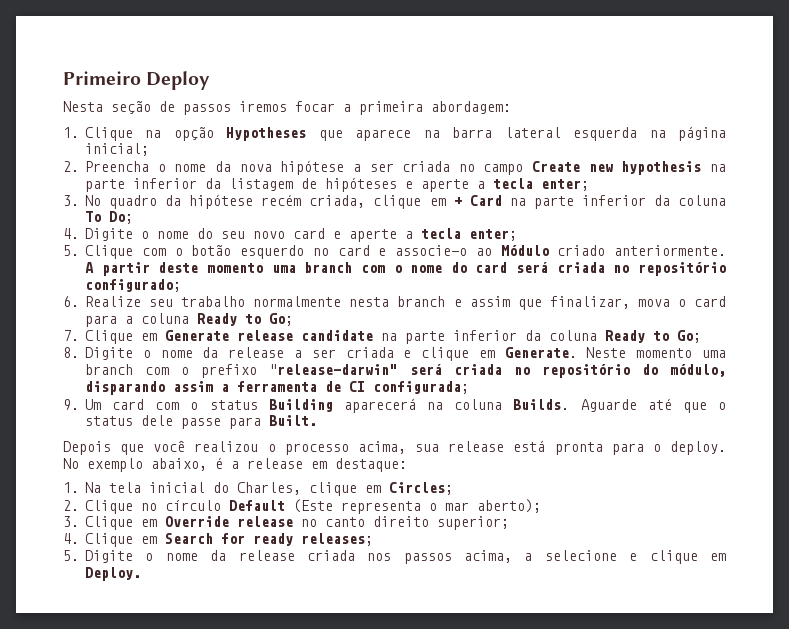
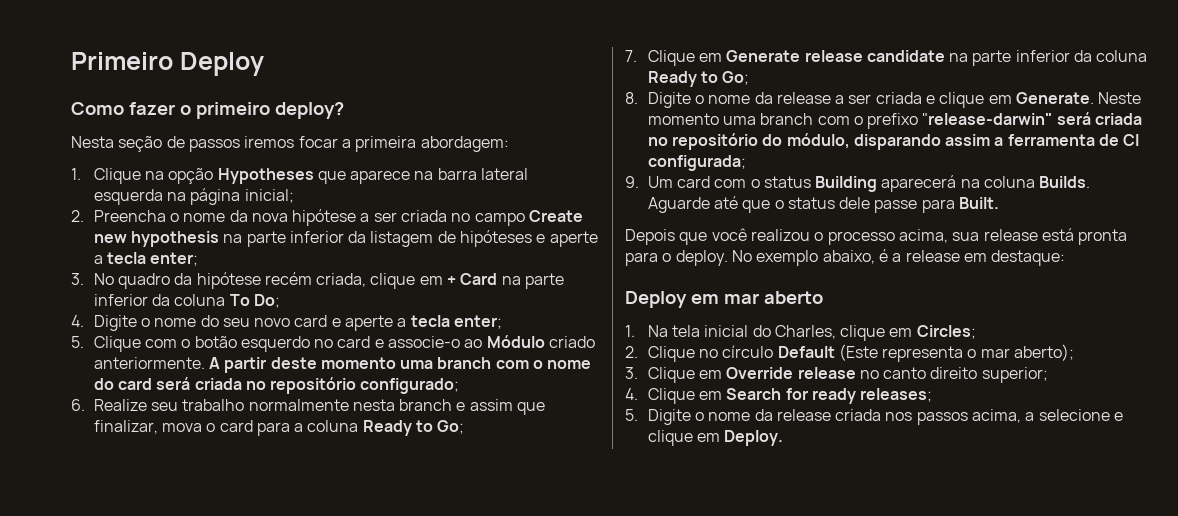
+ Como fazer o primeiro deploy?
+ Deploy em mar aberto

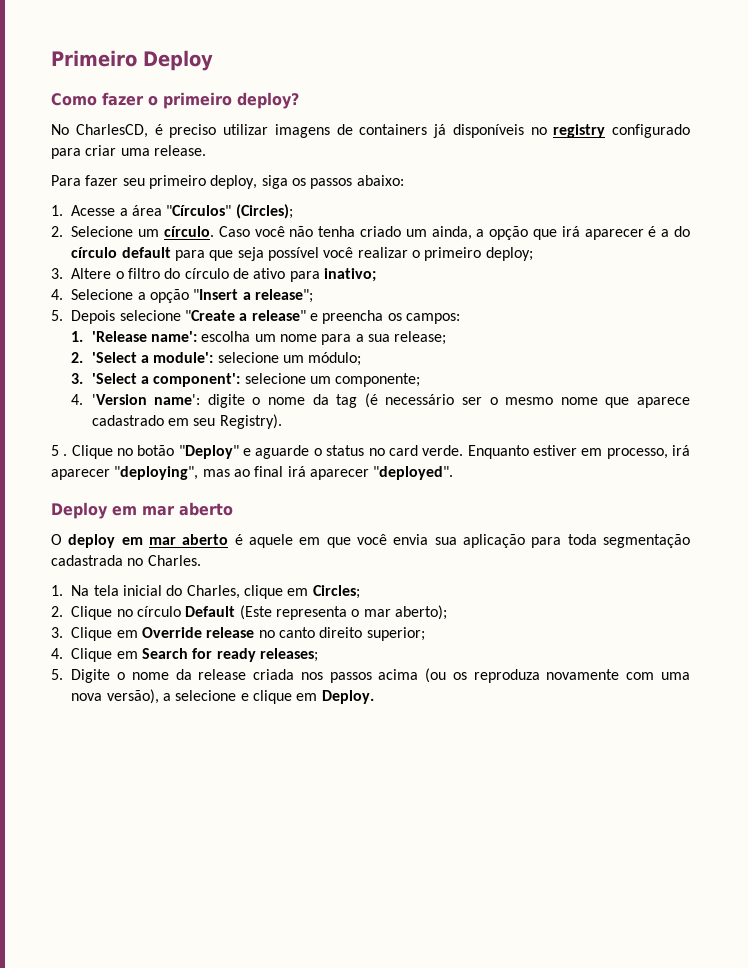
- Nesta seção de passos iremos focar a primeira abordagem:
- 1. Clique na opção Hypotheses que aparece na barra lateral esquerda na página inicial;
- 2. Preencha o nome da nova hipótese a ser criada no campo Create new hypothesis na parte inferior da listagem de hipóteses e aperte a tecla enter;
- 3. No quadro da hipótese recém criada, clique em + Card na parte inferior da coluna To Do;
- 4. Digite o nome do seu novo card e aperte a tecla enter;
- 5. Clique com o botão esquerdo no card e associe-o ao Módulo criado anteriormente. A partir deste momento uma branch com o nome do card será criada no repositório configurado;
- 6. Realize seu trabalho normalmente nesta branch e assim que finalizar, mova o card para a coluna Ready to Go;
- 7. Clique em Generate release candidate na parte inferior da coluna Ready to Go;
- 8. Digite o nome da release a ser criada e clique em Generate. Neste momento uma branch com o prefixo "release-darwin" será criada no repositório do módulo, disparando assim a ferramenta de CI configurada;
- 9. Um card com o status Building aparecerá na coluna Builds. Aguarde até que o status dele passe para Built.
- Depois que você realizou o processo acima, sua release está pronta para o deploy. No exemplo abaixo, é a release em destaque:
+ No CharlesCD, é preciso utilizar imagens de containers já disponíveis no registry configurado para criar uma release.
+ Para fazer seu primeiro deploy, siga os passos abaixo:
+ 1. Acesse a área "Círculos" (Circles);
+ 2. Selecione um círculo. Caso você não tenha criado um ainda, a opção que irá aparecer é a do círculo default para que seja possível você realizar o primeiro deploy;
+ 3. Altere o filtro do círculo de ativo para inativo;
+ 4. Selecione a opção "Insert a release";
+ 5. Depois selecione "Create a release" e preencha os campos:
+ 1. 'Release name': escolha um nome para a sua release;
+ 2. 'Select a module': selecione um módulo;
+ 3. 'Select a component': selecione um componente;
+ 4. 'Version name': digite o nome da tag (é necessário ser o mesmo nome que aparece cadastrado em seu Registry).
+ 5 . Clique no botão "Deploy" e aguarde o status no card verde. Enquanto estiver em processo, irá aparecer "deploying", mas ao final irá aparecer "deployed".
  Deploy em mar aberto
+ O deploy em mar aberto é aquele em que você envia sua aplicação para toda segmentação cadastrada no Charles.
- 5. Digite o nome da release criada nos passos acima, a selecione e clique em Deploy.
+ 5. Digite o nome da release criada nos passos acima (ou os reproduza novamente com uma nova versão), a selecione e clique em Deploy.

